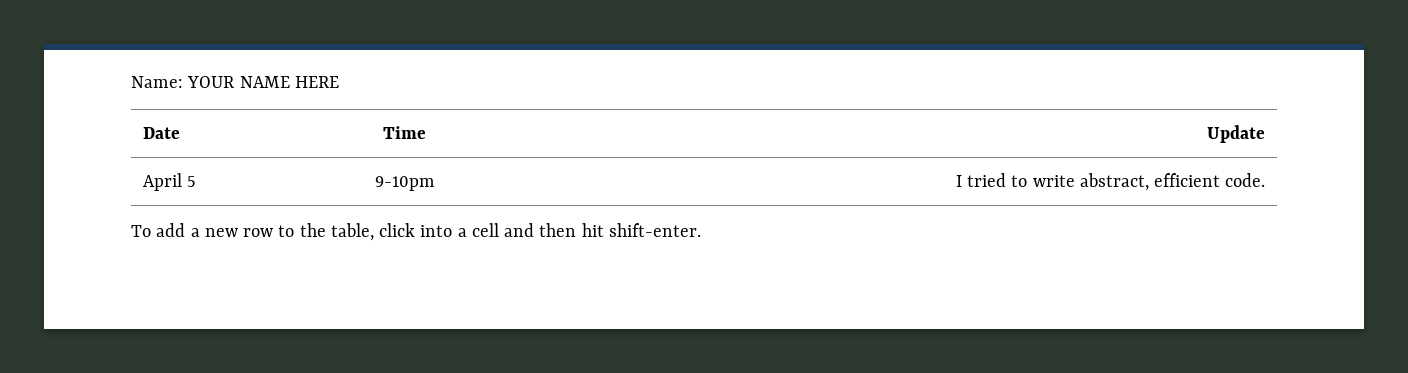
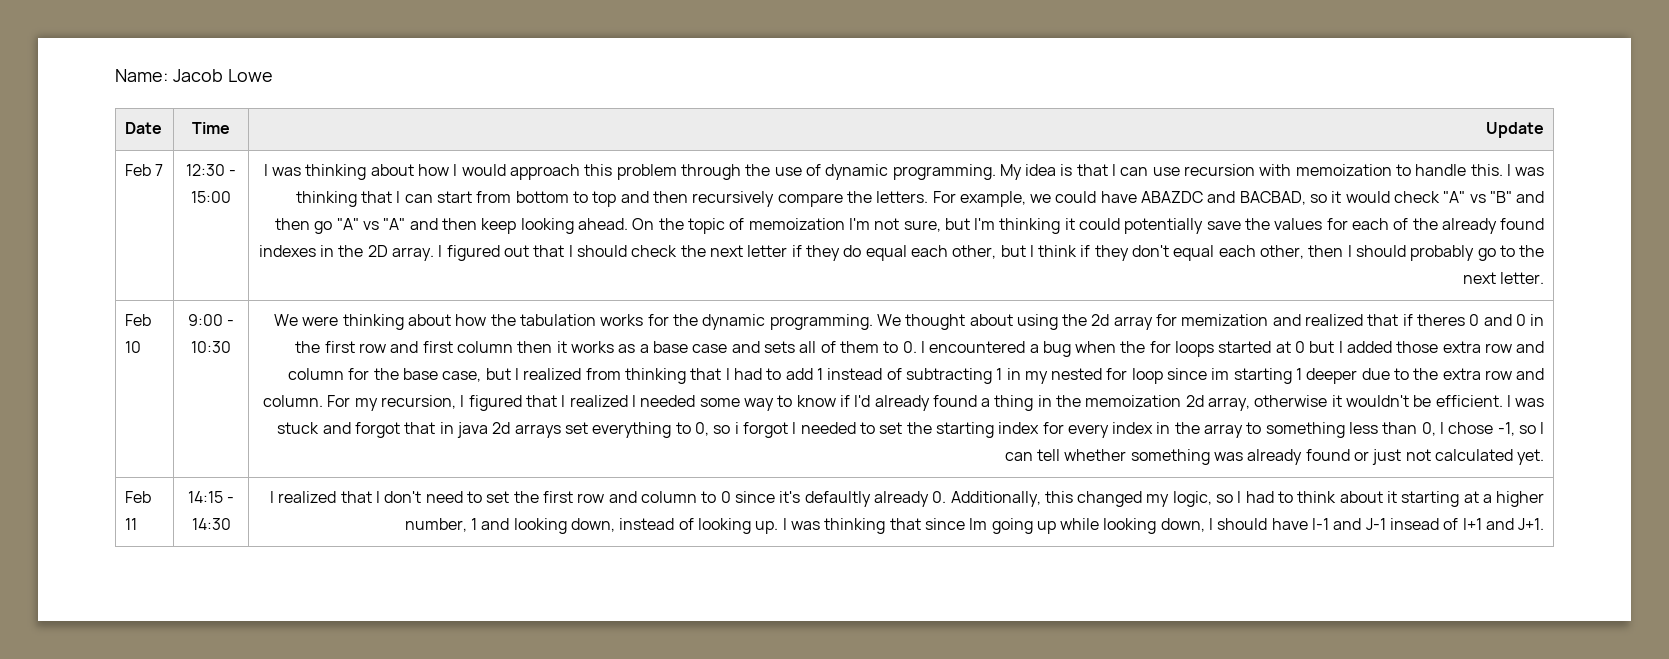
- Name: YOUR NAME HERE
+ Name: Jacob Lowe
- April 5 | 9-10pm | I tried to write abstract, efficient code.
- To add a new row to the table, click into a cell and then hit shift-enter.
+ Feb 7 | 12:30 - 15:00 | I was thinking about how I would approach this problem through the use of dynamic programming. My idea is that I can use recursion with memoization to handle this. I was thinking that I can start from bottom to top and then recursively compare the letters. For example, we could have ABAZDC and BACBAD, so it would check "A" vs "B" and then go "A" vs "A" and then keep looking ahead. On the topic of memoization I'm not sure, but I'm thinking it could potentially save the values for each of the already found indexes in the 2D array. I figured out that I should check the next letter if they do equal each other, but I think if they don't equal each other, then I should probably go to the next letter.
+ Feb 10 | 9:00 - 10:30 | We were thinking about how the tabulation works for the dynamic programming. We thought about using the 2d array for memization and realized that if theres 0 and 0 in the first row and first column then it works as a base case and sets all of them to 0. I encountered a bug when the for loops started at 0 but I added those extra row and column for the base case, but I realized from thinking that I had to add 1 instead of subtracting 1 in my nested for loop since im starting 1 deeper due to the extra row and column. For my recursion, I figured that I realized I needed some way to know if I'd already found a thing in the memoization 2d array, otherwise it wouldn't be efficient. I was stuck and forgot that in java 2d arrays set everything to 0, so i forgot I needed to set the starting index for every index in the array to something less than 0, I chose -1, so I can tell whether something was already found or just not calculated yet.
+ Feb 11 | 14:15 - 14:30 | I realized that I don't need to set the first row and column to 0 since it's defaultly already 0. Additionally, this changed my logic, so I had to think about it starting at a higher number, 1 and looking down, instead of looking up. I was thinking that since Im going up while looking down, I should have I-1 and J-1 insead of I+1 and J+1.

